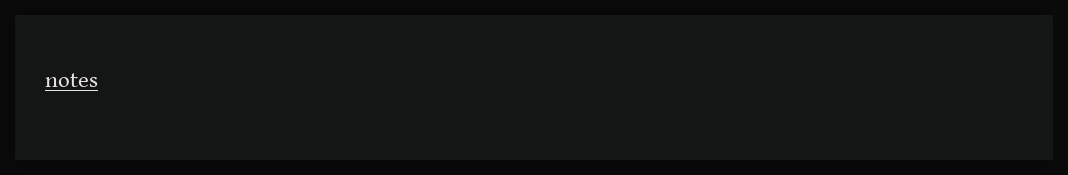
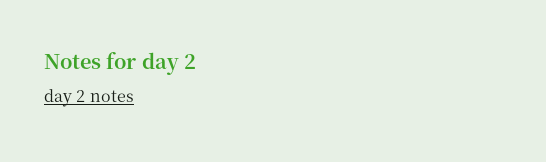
- notes
+ Notes for day 2
+ day 2 notes

